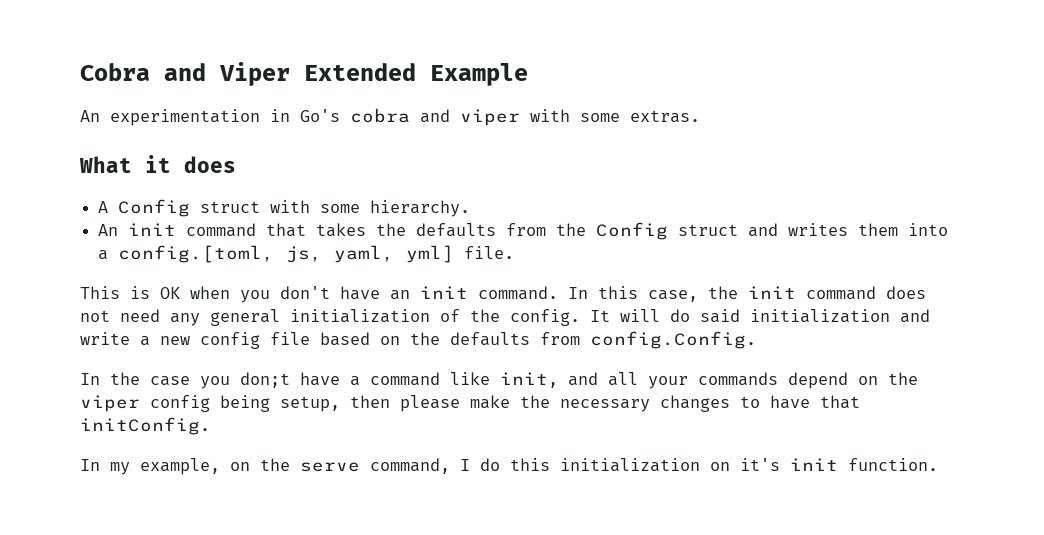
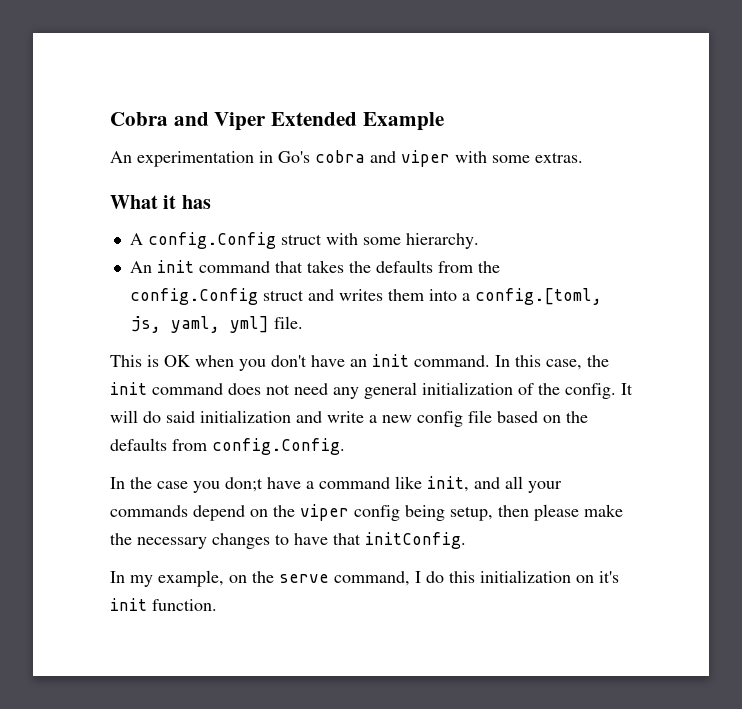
- What it does
+ What it has
- A Config struct with some hierarchy.
+ A config.Config struct with some hierarchy.
- An init command that takes the defaults from the Config struct and writes them into a config.[toml, js, yaml, yml] file.
+ An init command that takes the defaults from the config.Config struct and writes them into a config.[toml, js, yaml, yml] file.

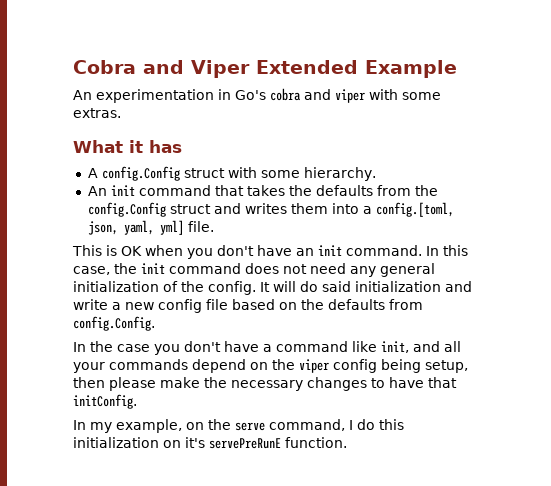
- An init command that takes the defaults from the config.Config struct and writes them into a config.[toml, js, yaml, yml] file.
+ An init command that takes the defaults from the config.Config struct and writes them into a config.[toml, json, yaml, yml] file.
- In the case you don;t have a command like init, and all your commands depend on the viper config being setup, then please make the necessary changes to have that initConfig.
+ In the case you don't have a command like init, and all your commands depend on the viper config being setup, then please make the necessary changes to have that initConfig.
- In my example, on the serve command, I do this initialization on it's init function.
+ In my example, on the serve command, I do this initialization on it's servePreRunE function.

